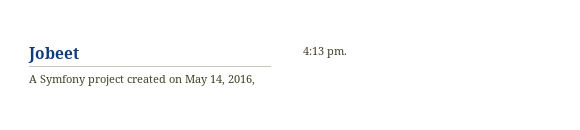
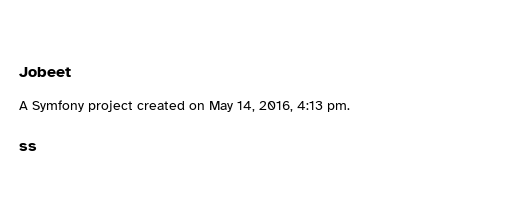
+ ss

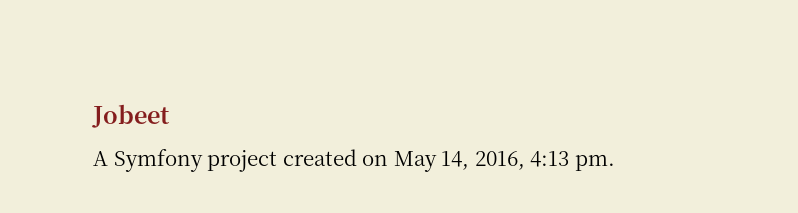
- ss

